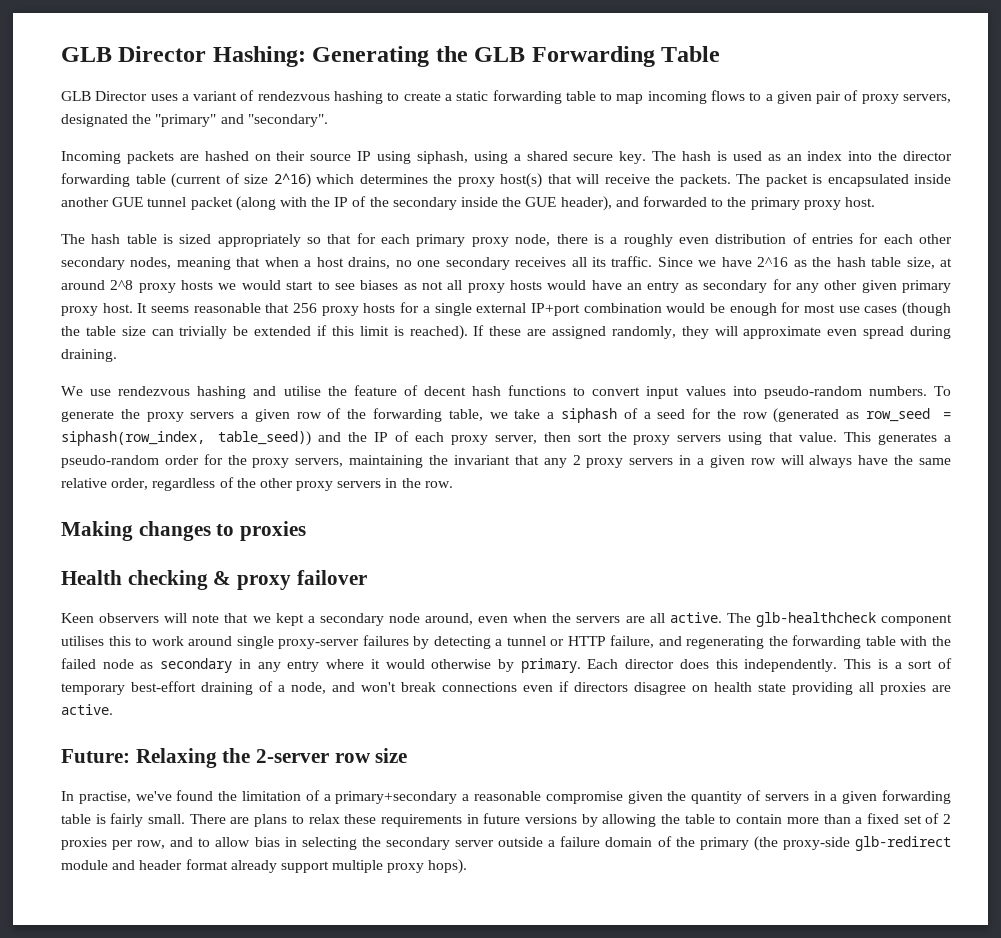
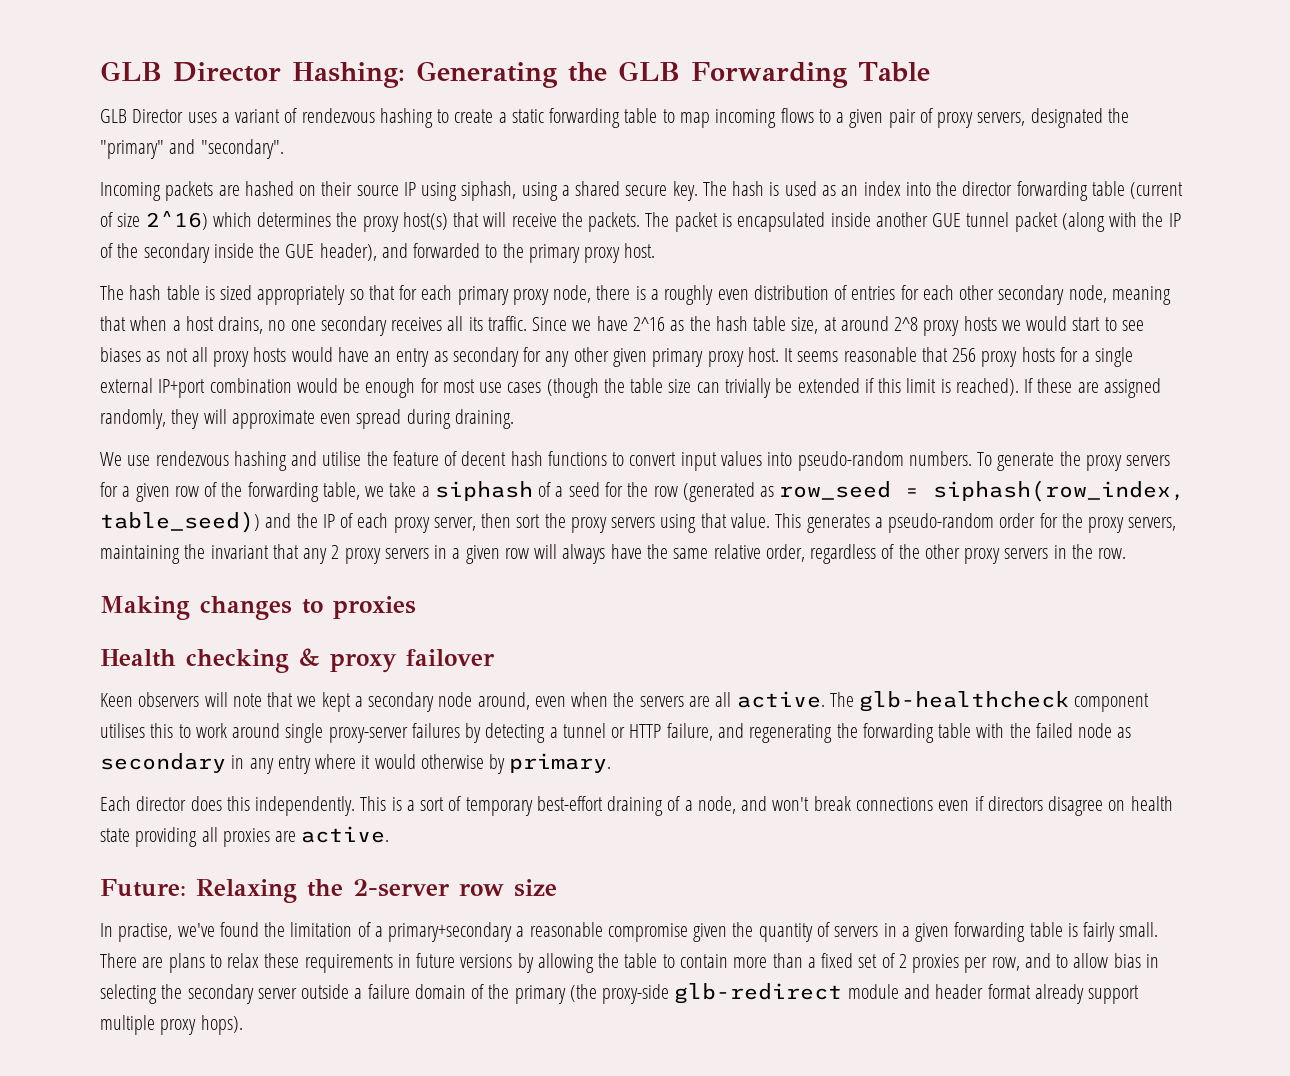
- The hash table is sized appropriately so that for each primary proxy node, there is a roughly even distribution of entries for each other secondary nodes, meaning that when a host drains, no one secondary receives all its traffic.
+ The hash table is sized appropriately so that for each primary proxy node, there is a roughly even distribution of entries for each other secondary node, meaning that when a host drains, no one secondary receives all its traffic.
- To generate the proxy servers a given row of the forwarding table, we take a siphash of a seed for the row (generated as row_seed = siphash(row_index, table_seed)) and the IP of each proxy server, then sort the proxy servers using that value.
+ To generate the proxy servers for a given row of the forwarding table, we take a siphash of a seed for the row (generated as row_seed = siphash(row_index, table_seed)) and the IP of each proxy server, then sort the proxy servers using that value.
- The glb-healthcheck component utilises this to work around single proxy-server failures by detecting a tunnel or HTTP failure, and regenerating the forwarding table with the failed node as secondary in any entry where it would otherwise by primary. Each director does this independently.
+ The glb-healthcheck component utilises this to work around single proxy-server failures by detecting a tunnel or HTTP failure, and regenerating the forwarding table with the failed node as secondary in any entry where it would otherwise by primary.
+ Each director does this independently.

